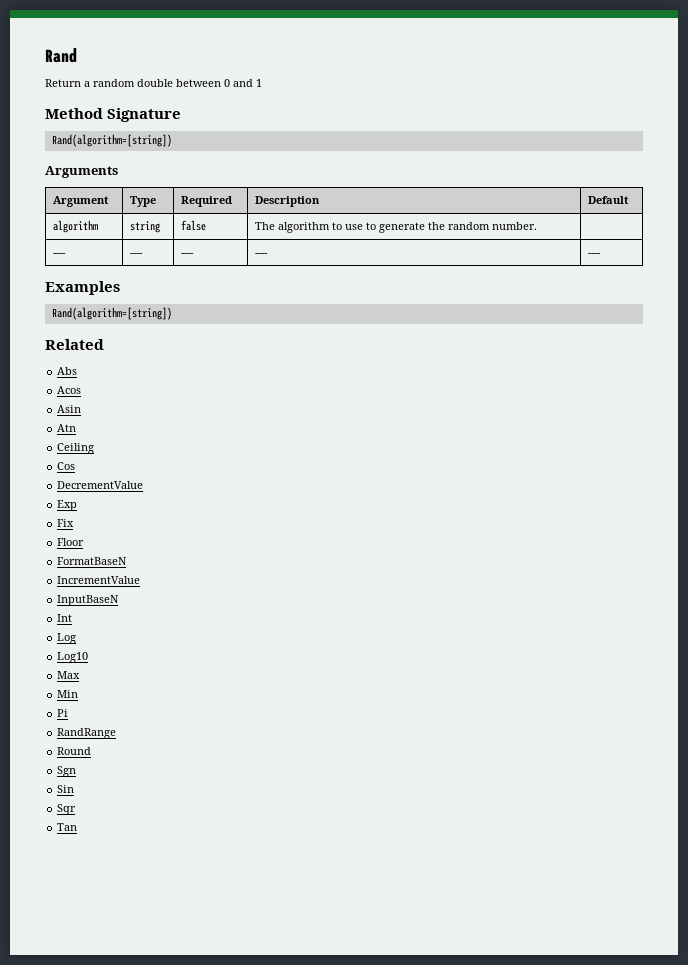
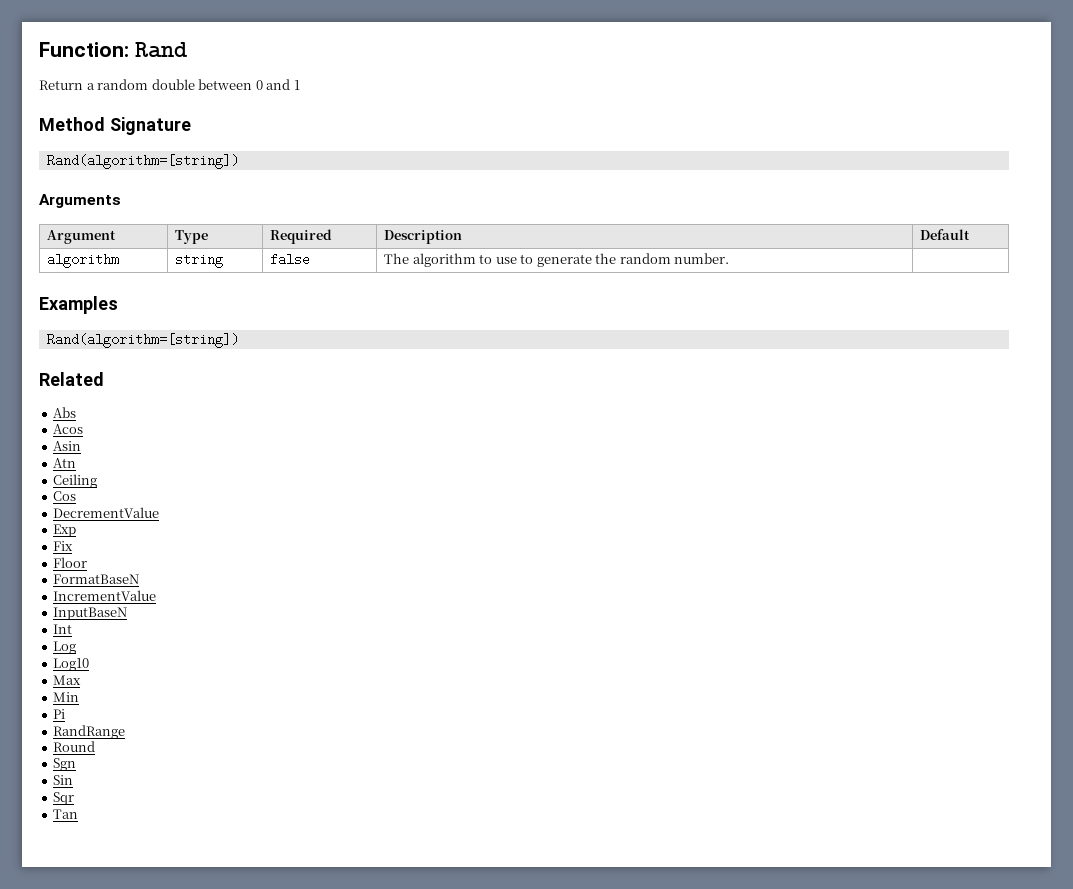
- Rand
+ Function: Rand
- ---- | ---- | ---- | ---- | ----

